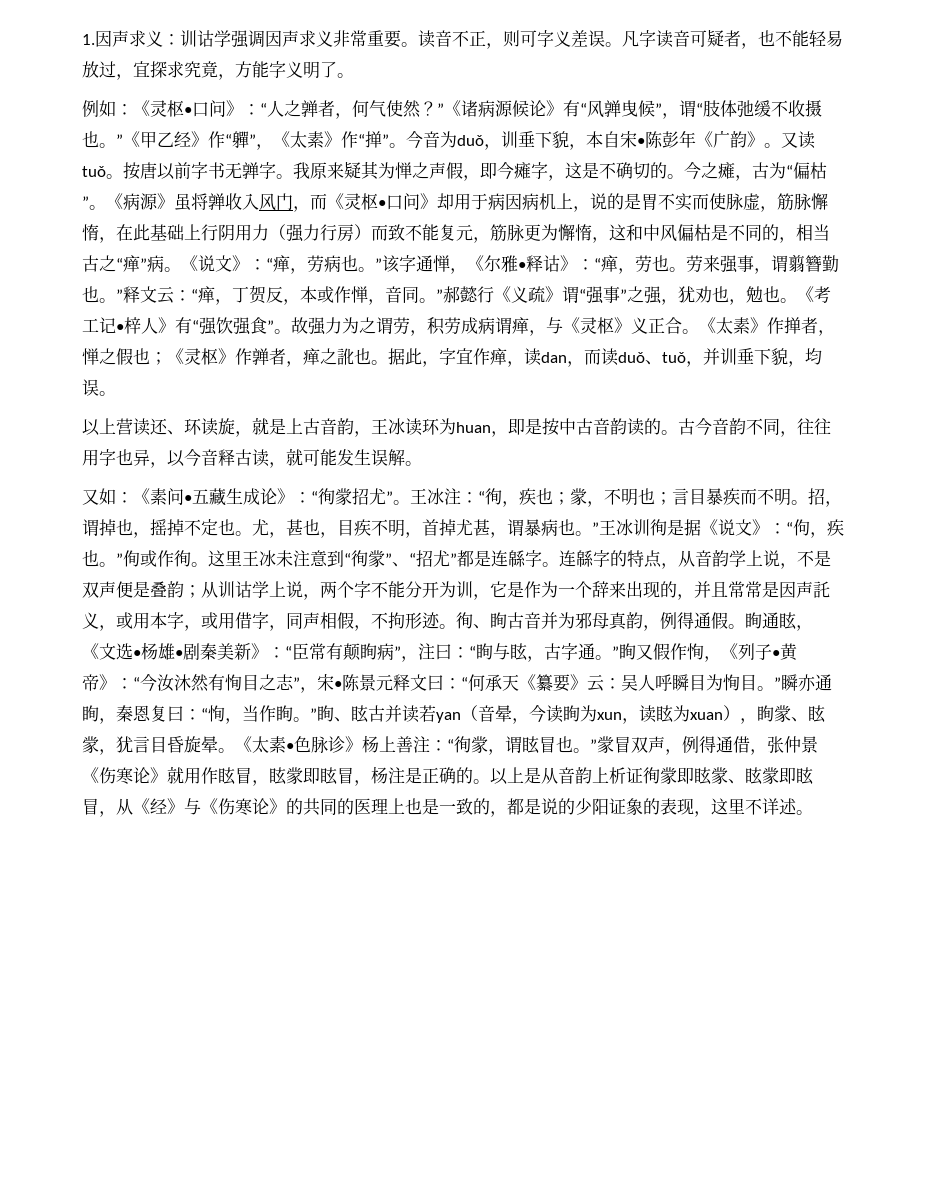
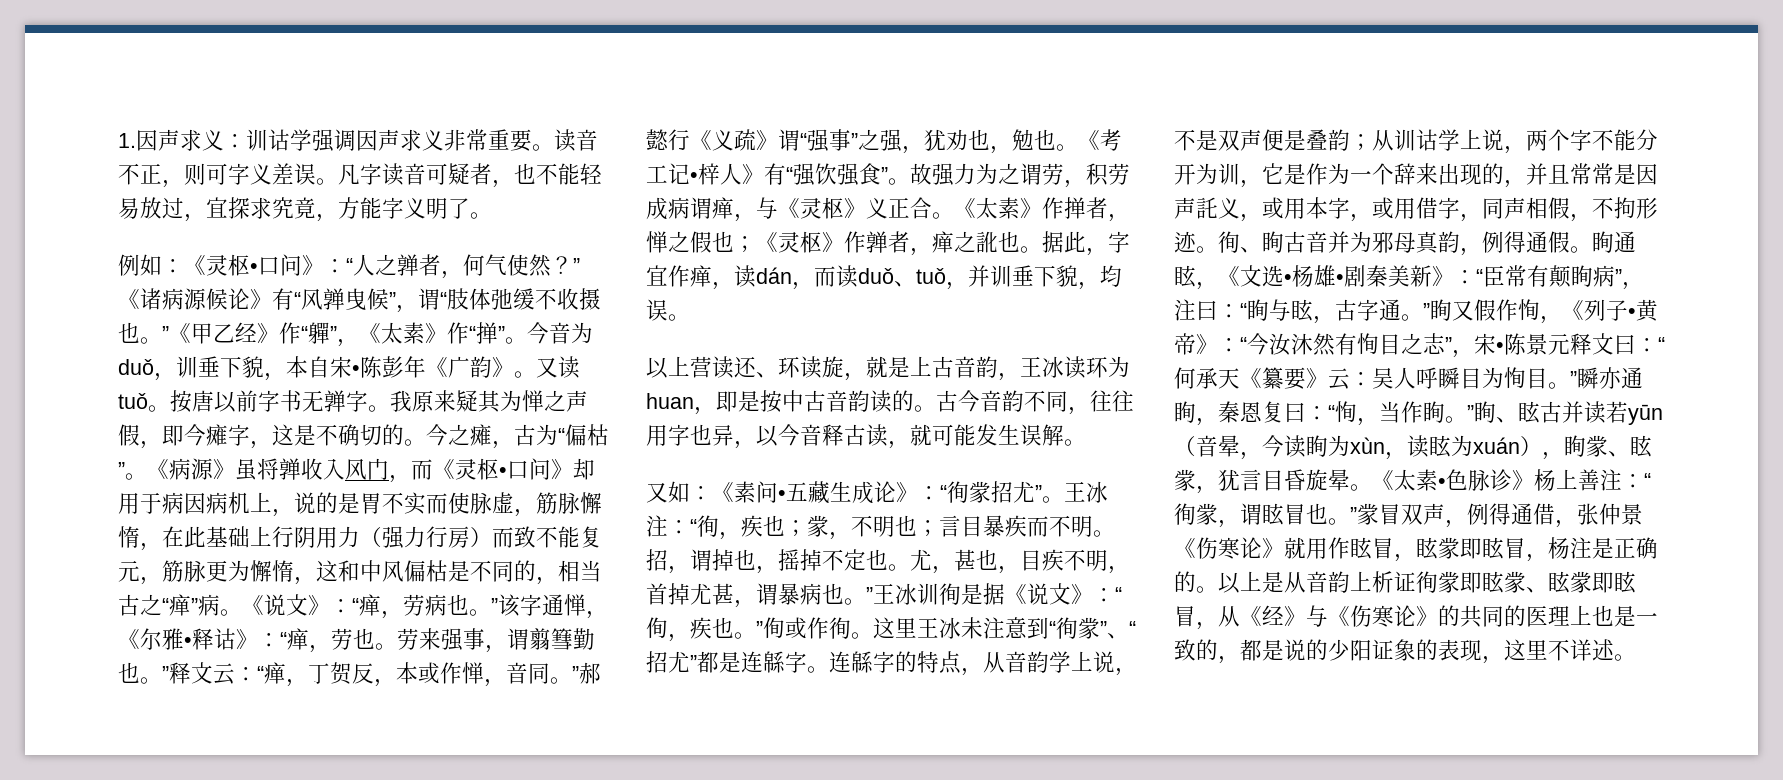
- 劳来强事，谓翦簪勤也。”释文云：“瘅，丁贺反，本或作惮，音同。”郝懿行《义疏》谓“强事”之强，犹劝也，勉也。
+ 劳来强事，谓翦篲勤也。”释文云：“瘅，丁贺反，本或作惮，音同。”郝懿行《义疏》谓“强事”之强，犹劝也，勉也。
- 据此，字宜作瘅，读dan，而读duǒ、tuǒ，并训垂下貌，均误。
+ 据此，字宜作瘅，读dán，而读duǒ、tuǒ，并训垂下貌，均误。
- 尤，甚也，目疾不明，首掉尤甚，谓暴病也。”王冰训徇是据《说文》：“佝，疾也。”侚或作徇。
+ 尤，甚也，目疾不明，首掉尤甚，谓暴病也。”王冰训徇是据《说文》：“侚，疾也。”侚或作徇。
- “恂，当作眴。”眴、眩古并读若yan（音晕，今读眴为xun，读眩为xuan），眴䝉、眩䝉，犹言目昏旋晕。
+ “恂，当作眴。”眴、眩古并读若yūn（音晕，今读眴为xùn，读眩为xuán），眴䝉、眩䝉，犹言目昏旋晕。

